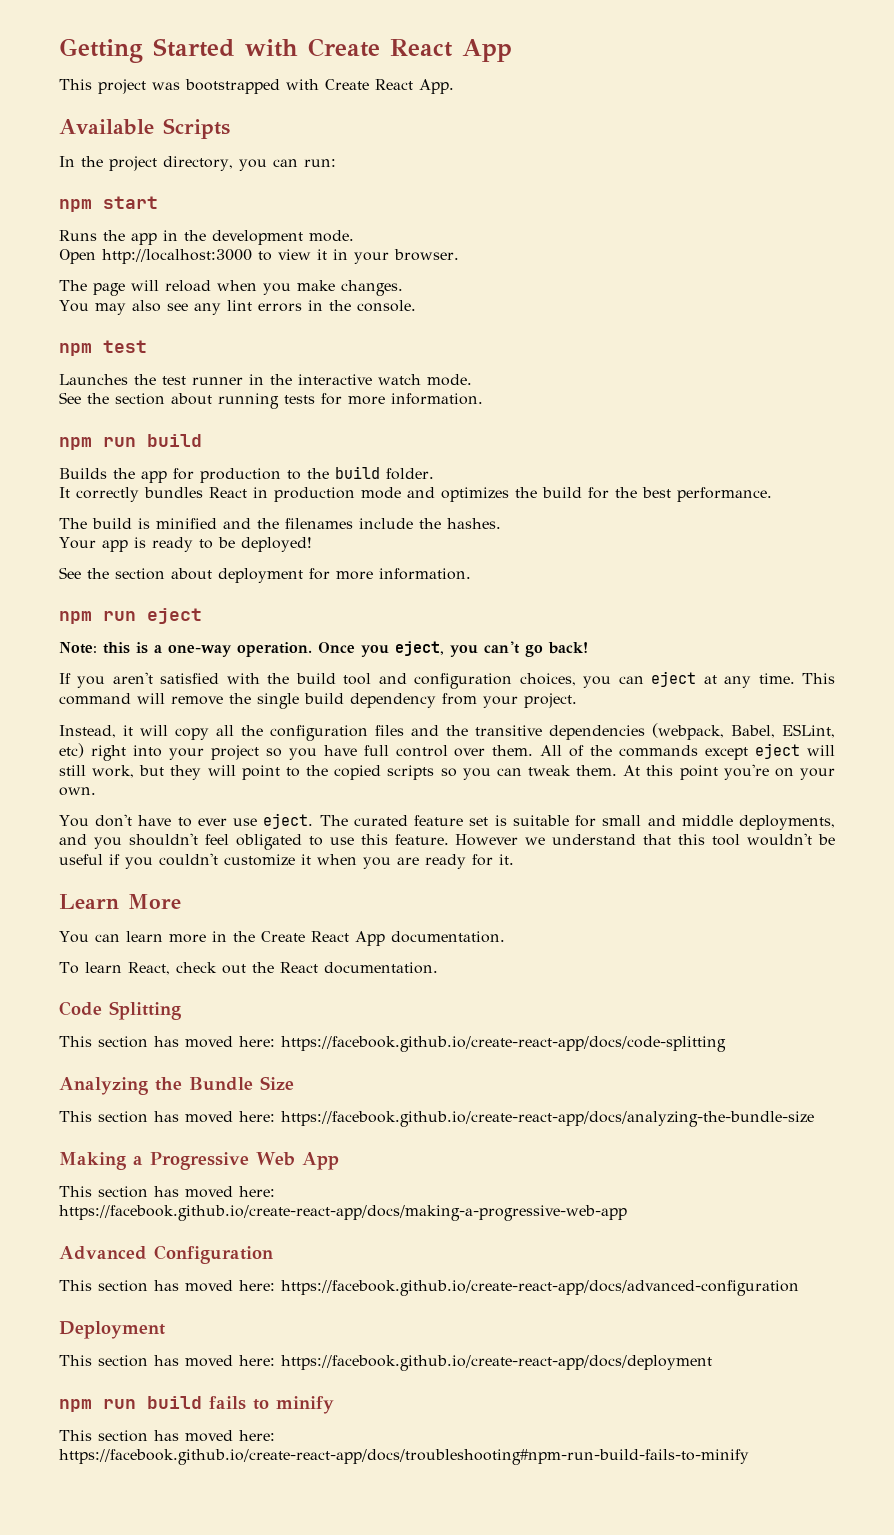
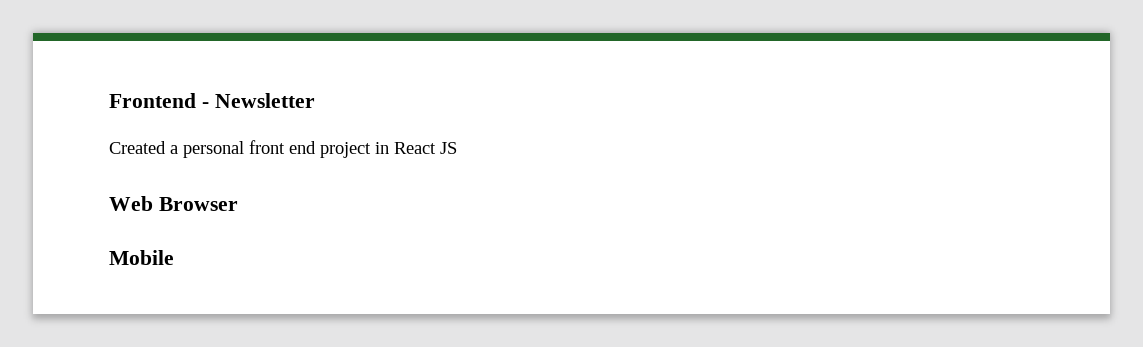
- Getting Started with Create React App
- This project was bootstrapped with Create React App.
- Available Scripts
- In the project directory, you can run:
- npm start
- Runs the app in the development mode.
- Open http://localhost:3000 to view it in your browser.
- The page will reload when you make changes.
- You may also see any lint errors in the console.
- npm test
- Launches the test runner in the interactive watch mode.
- See the section about running tests for more information.
- npm run build
- Builds the app for production to the build folder.
- It correctly bundles React in production mode and optimizes the build for the best performance.
- The build is minified and the filenames include the hashes.
- Your app is ready to be deployed!
- See the section about deployment for more information.
- npm run eject
- Note: this is a one-way operation. Once you eject, you can't go back!
- If you aren't satisfied with the build tool and configuration choices, you can eject at any time. This command will remove the single build dependency from your project.
- Instead, it will copy all the configuration files and the transitive dependencies (webpack, Babel, ESLint, etc) right into your project so you have full control over them. All of the commands except eject will still work, but they will point to the copied scripts so you can tweak them. At this point you're on your own.
- You don't have to ever use eject. The curated feature set is suitable for small and middle deployments, and you shouldn't feel obligated to use this feature. However we understand that this tool wouldn't be useful if you couldn't customize it when you are ready for it.
- Learn More
- You can learn more in the Create React App documentation.
- To learn React, check out the React documentation.
- Code Splitting
- This section has moved here: https://facebook.github.io/create-react-app/docs/code-splitting
- Analyzing the Bundle Size
- This section has moved here: https://facebook.github.io/create-react-app/docs/analyzing-the-bundle-size
- Making a Progressive Web App
- This section has moved here: https://facebook.github.io/create-react-app/docs/making-a-progressive-web-app
- Advanced Configuration
- This section has moved here: https://facebook.github.io/create-react-app/docs/advanced-configuration
- Deployment
- This section has moved here: https://facebook.github.io/create-react-app/docs/deployment
- npm run build fails to minify
- This section has moved here: https://facebook.github.io/create-react-app/docs/troubleshooting#npm-run-build-fails-to-minify
+ Frontend - Newsletter
+ Created a personal front end project in React JS
+ Web Browser
+ Mobile

